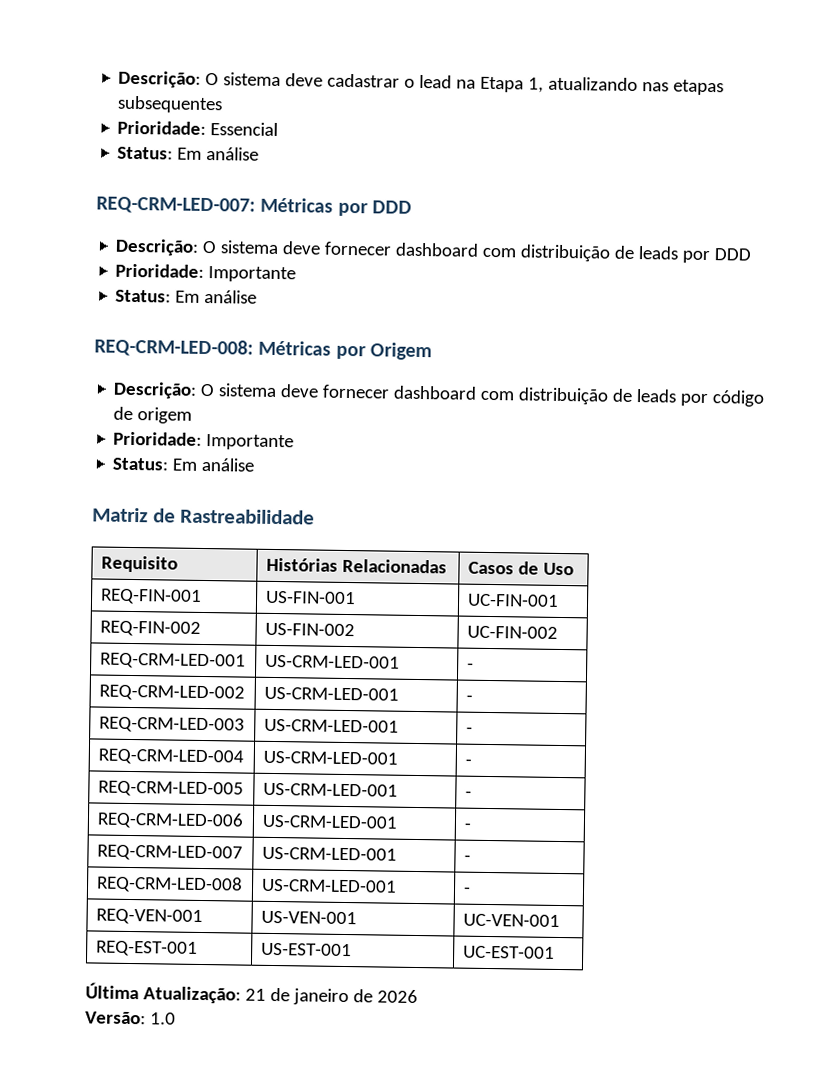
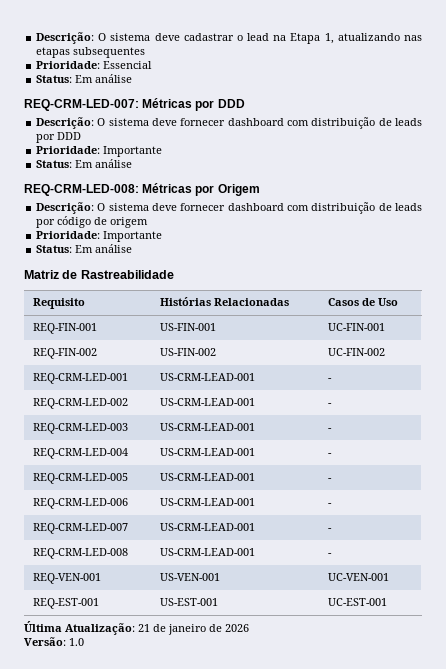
- REQ-CRM-LED-001 | US-CRM-LED-001 | -
+ REQ-CRM-LED-001 | US-CRM-LEAD-001 | -
- REQ-CRM-LED-002 | US-CRM-LED-001 | -
+ REQ-CRM-LED-002 | US-CRM-LEAD-001 | -
- REQ-CRM-LED-003 | US-CRM-LED-001 | -
+ REQ-CRM-LED-003 | US-CRM-LEAD-001 | -
- REQ-CRM-LED-004 | US-CRM-LED-001 | -
+ REQ-CRM-LED-004 | US-CRM-LEAD-001 | -
- REQ-CRM-LED-005 | US-CRM-LED-001 | -
+ REQ-CRM-LED-005 | US-CRM-LEAD-001 | -
- REQ-CRM-LED-006 | US-CRM-LED-001 | -
+ REQ-CRM-LED-006 | US-CRM-LEAD-001 | -
- REQ-CRM-LED-007 | US-CRM-LED-001 | -
+ REQ-CRM-LED-007 | US-CRM-LEAD-001 | -
- REQ-CRM-LED-008 | US-CRM-LED-001 | -
+ REQ-CRM-LED-008 | US-CRM-LEAD-001 | -

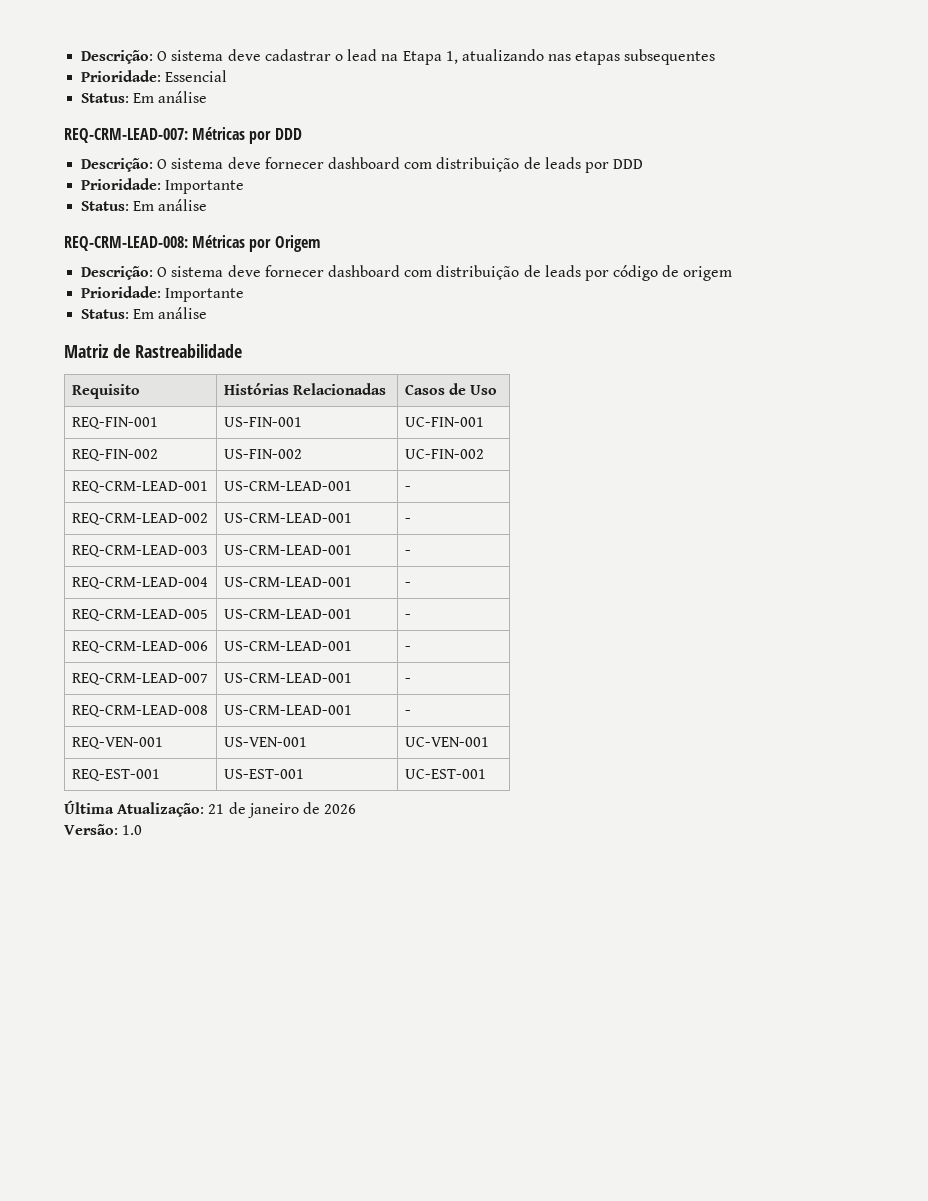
- REQ-CRM-LED-007: Métricas por DDD
+ REQ-CRM-LEAD-007: Métricas por DDD
- REQ-CRM-LED-008: Métricas por Origem
+ REQ-CRM-LEAD-008: Métricas por Origem
- REQ-CRM-LED-001 | US-CRM-LEAD-001 | -
- REQ-CRM-LED-002 | US-CRM-LEAD-001 | -
- REQ-CRM-LED-003 | US-CRM-LEAD-001 | -
- REQ-CRM-LED-004 | US-CRM-LEAD-001 | -
- REQ-CRM-LED-005 | US-CRM-LEAD-001 | -
- REQ-CRM-LED-006 | US-CRM-LEAD-001 | -
- REQ-CRM-LED-007 | US-CRM-LEAD-001 | -
- REQ-CRM-LED-008 | US-CRM-LEAD-001 | -
+ REQ-CRM-LEAD-001 | US-CRM-LEAD-001 | -
+ REQ-CRM-LEAD-002 | US-CRM-LEAD-001 | -
+ REQ-CRM-LEAD-003 | US-CRM-LEAD-001 | -
+ REQ-CRM-LEAD-004 | US-CRM-LEAD-001 | -
+ REQ-CRM-LEAD-005 | US-CRM-LEAD-001 | -
+ REQ-CRM-LEAD-006 | US-CRM-LEAD-001 | -
+ REQ-CRM-LEAD-007 | US-CRM-LEAD-001 | -
+ REQ-CRM-LEAD-008 | US-CRM-LEAD-001 | -

